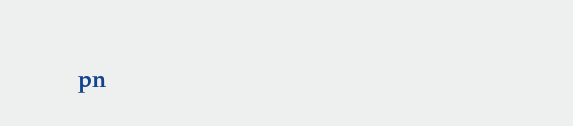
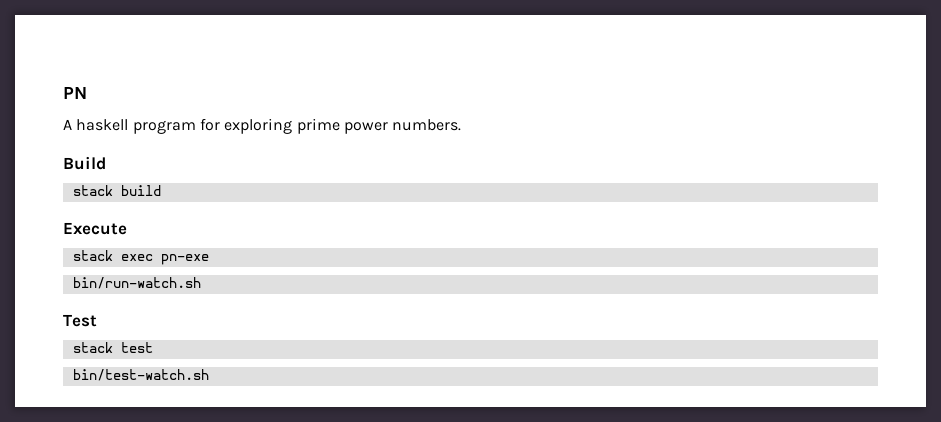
- pn
+ PN
+ A haskell program for exploring prime power numbers.
+ Build
+ stack build
+ Execute
+ stack exec pn-exe
+ bin/run-watch.sh
+ Test
+ stack test
+ bin/test-watch.sh

